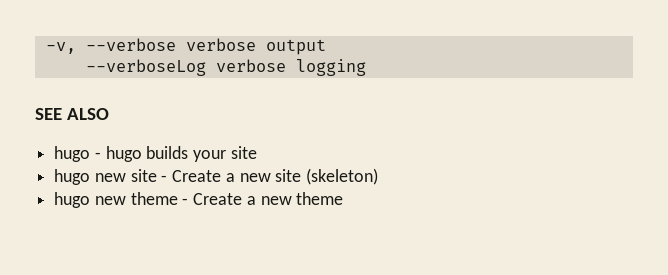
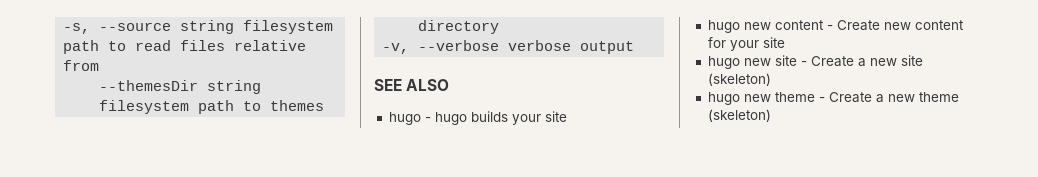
+ -s, --source string filesystem path to read files relative from
+ --themesDir string filesystem path to themes directory
- --verboseLog verbose logging
+ hugo new content - Create new content for your site
- hugo new theme - Create a new theme
+ hugo new theme - Create a new theme (skeleton)

